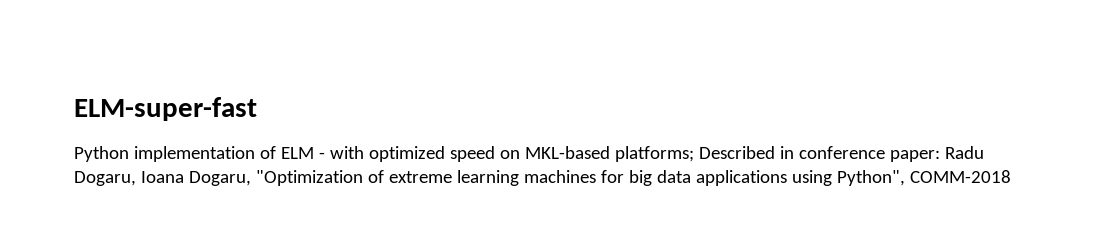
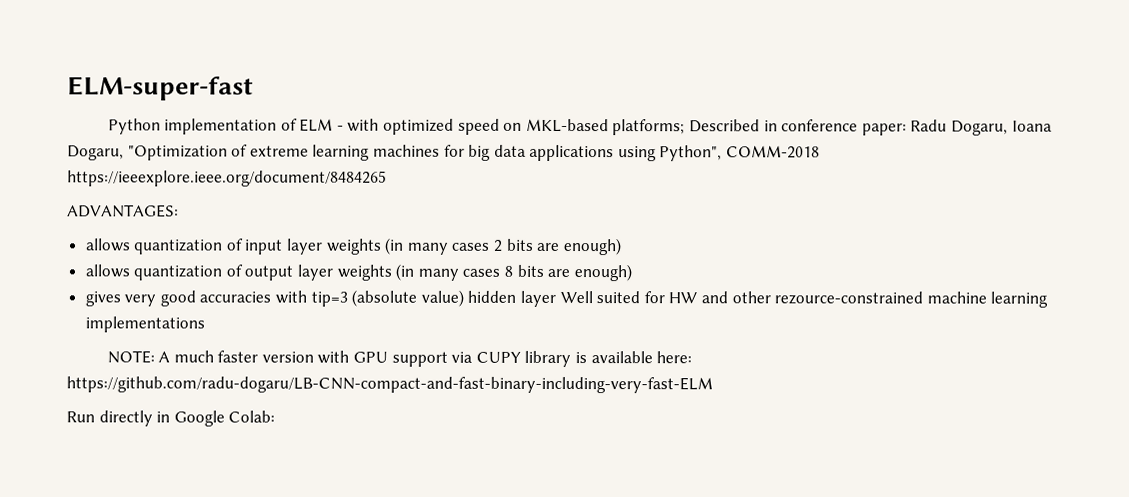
- Python implementation of ELM - with optimized speed on MKL-based platforms; Described in conference paper: Radu Dogaru, Ioana Dogaru, "Optimization of extreme learning machines for big data applications using Python", COMM-2018
+ Python implementation of ELM - with optimized speed on MKL-based platforms; Described in conference paper: Radu Dogaru, Ioana Dogaru, "Optimization of extreme learning machines for big data applications using Python", COMM-2018 https://ieeexplore.ieee.org/document/8484265
+ ADVANTAGES:
+ allows quantization of input layer weights (in many cases 2 bits are enough)
+ allows quantization of output layer weights (in many cases 8 bits are enough)
+ gives very good accuracies with tip=3 (absolute value) hidden layer Well suited for HW and other rezource-constrained machine learning implementations
+ NOTE: A much faster version with GPU support via CUPY library is available here: https://github.com/radu-dogaru/LB-CNN-compact-and-fast-binary-including-very-fast-ELM
+ Run directly in Google Colab:

